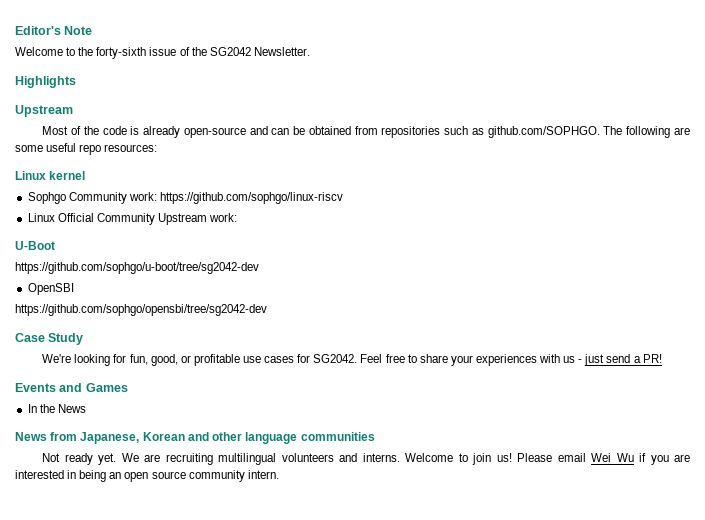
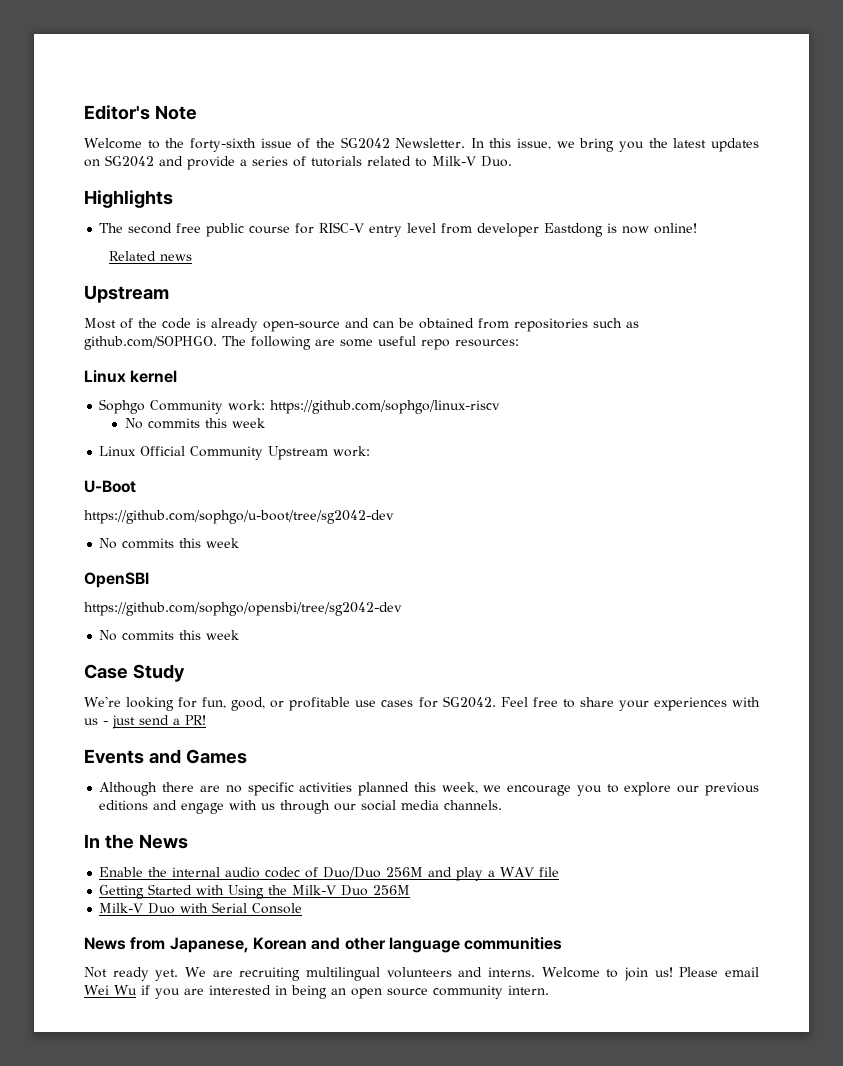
- Welcome to the forty-sixth issue of the SG2042 Newsletter.
+ Welcome to the forty-sixth issue of the SG2042 Newsletter. In this issue, we bring you the latest updates on SG2042 and provide a series of tutorials related to Milk-V Duo.
  Highlights
+ The second free public course for RISC-V entry level from developer Eastdong is now online!
+ Related news
  Sophgo Community work: https://github.com/sophgo/linux-riscv
+ No commits this week
  https://github.com/sophgo/u-boot/tree/sg2042-dev
+ No commits this week
  OpenSBI
  https://github.com/sophgo/opensbi/tree/sg2042-dev
+ No commits this week
+ Although there are no specific activities planned this week, we encourage you to explore our previous editions and engage with us through our social media channels.
  In the News
+ Enable the internal audio codec of Duo/Duo 256M and play a WAV file
+ Getting Started with Using the Milk-V Duo 256M
+ Milk-V Duo with Serial Console

